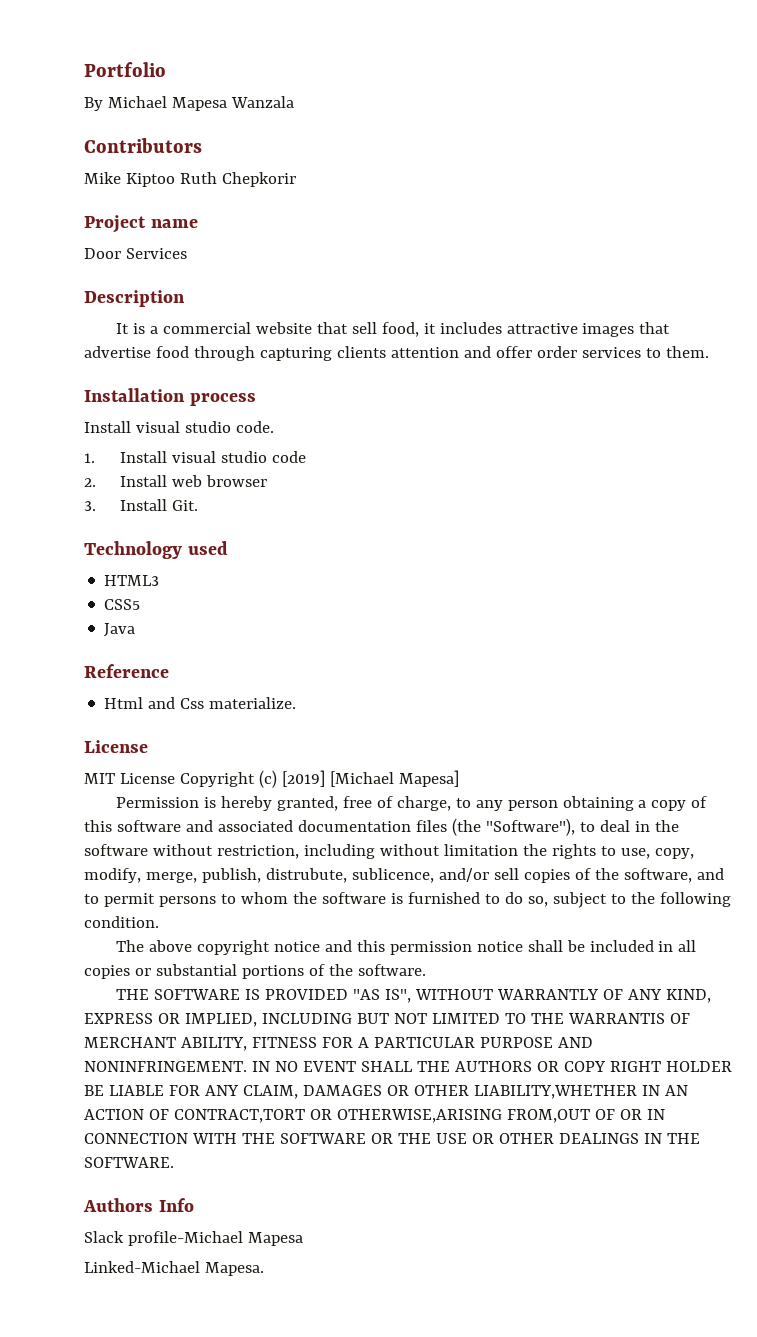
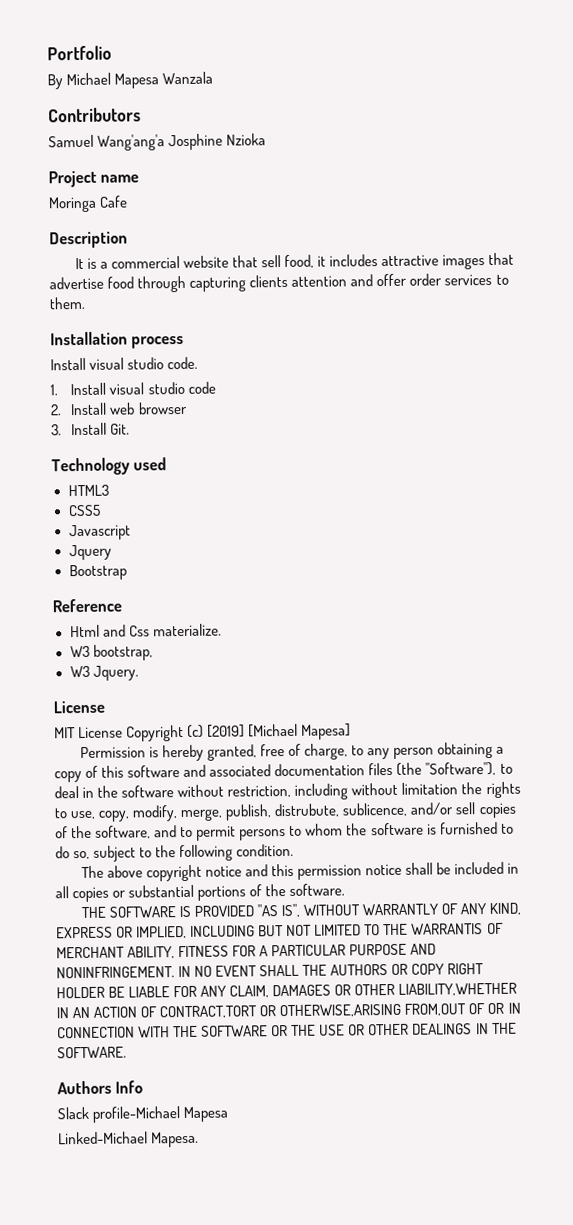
- Mike Kiptoo Ruth Chepkorir
+ Samuel Wang'ang'a Josphine Nzioka
- Door Services
+ Moringa Cafe
- Java
+ Javascript
+ Jquery
+ Bootstrap
+ W3 bootstrap,
+ W3 Jquery.

